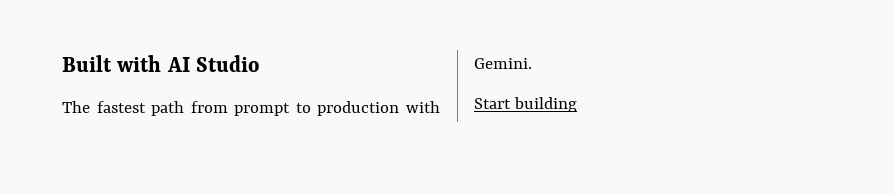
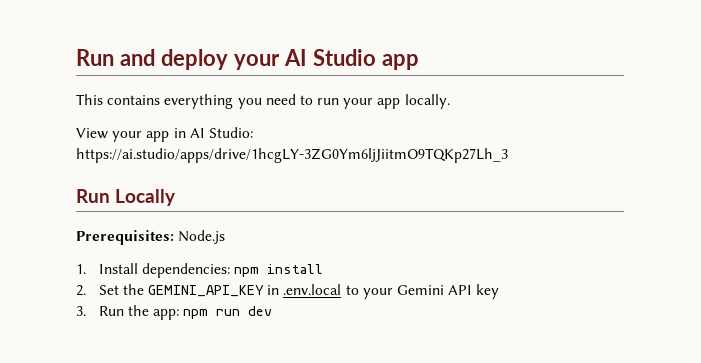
- Built with AI Studio
- The fastest path from prompt to production with Gemini.
- Start building
+ Run and deploy your AI Studio app
+ This contains everything you need to run your app locally.
+ View your app in AI Studio: https://ai.studio/apps/drive/1hcgLY-3ZG0Ym6ljJiitmO9TQKp27Lh_3
+ Run Locally
+ Prerequisites: Node.js
+ 1. Install dependencies: npm install
+ 2. Set the GEMINI_API_KEY in .env.local to your Gemini API key
+ 3. Run the app: npm run dev

